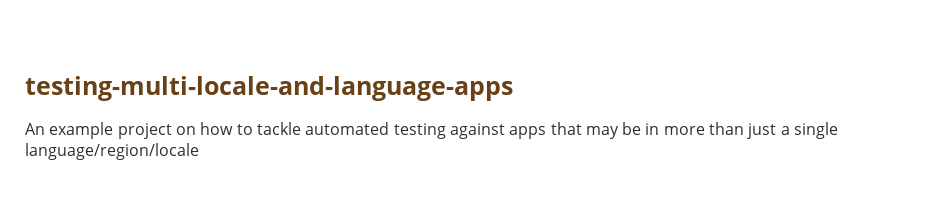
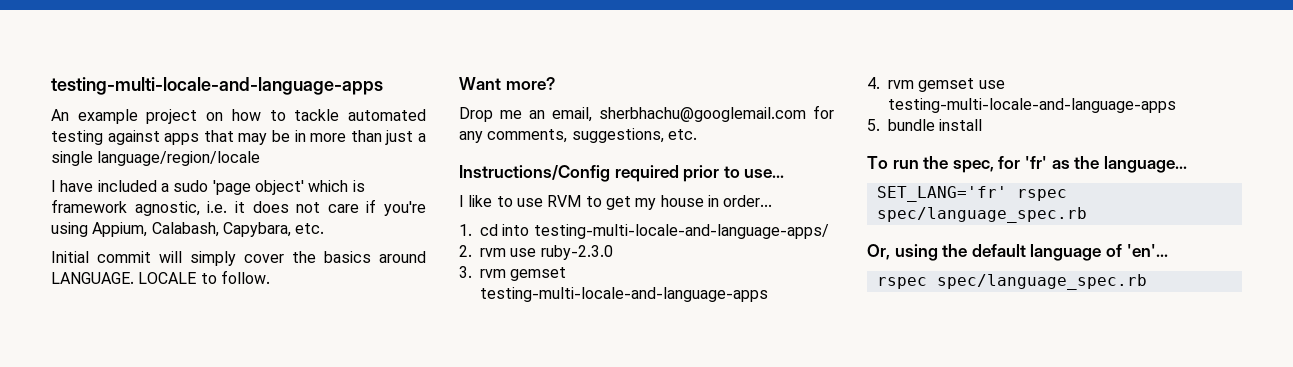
+ I have included a sudo 'page object' which is framework agnostic, i.e. it does not care if you're using Appium, Calabash, Capybara, etc.
+ Initial commit will simply cover the basics around LANGUAGE. LOCALE to follow.
+ Want more?
+ Drop me an email, sherbhachu@googlemail.com for any comments, suggestions, etc.
+ Instructions/Config required prior to use...
+ I like to use RVM to get my house in order...
+ 1. cd into testing-multi-locale-and-language-apps/
+ 2. rvm use ruby-2.3.0
+ 3. rvm gemset testing-multi-locale-and-language-apps
+ 4. rvm gemset use testing-multi-locale-and-language-apps
+ 5. bundle install
+ To run the spec, for 'fr' as the language...
+ SET_LANG='fr' rspec spec/language_spec.rb
+ Or, using the default language of 'en'...
+ rspec spec/language_spec.rb

